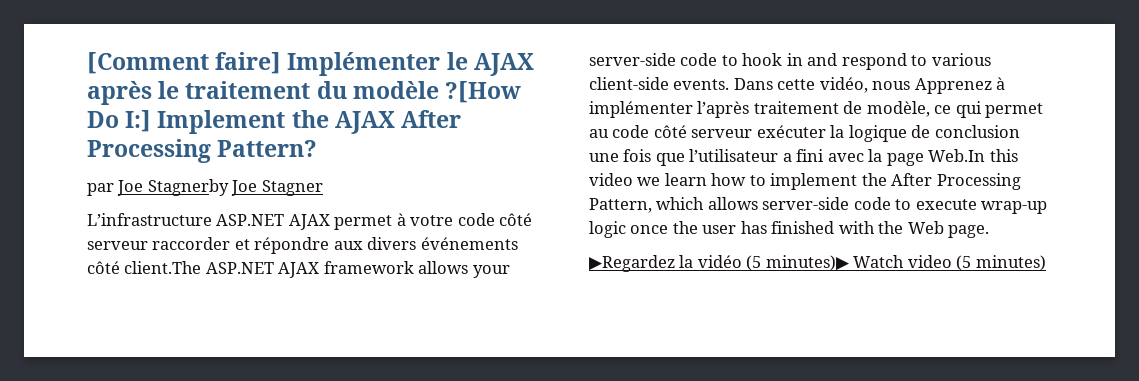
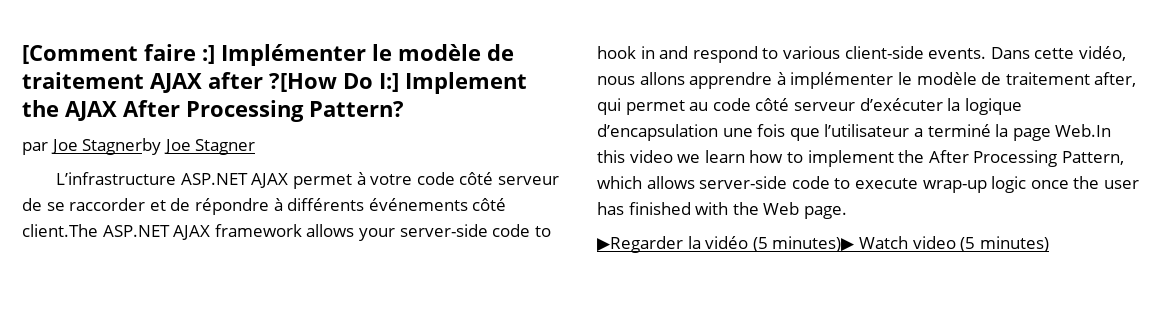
- [Comment faire] Implémenter le AJAX après le traitement du modèle ?[How Do I:] Implement the AJAX After Processing Pattern?
+ [Comment faire :] Implémenter le modèle de traitement AJAX after ?[How Do I:] Implement the AJAX After Processing Pattern?
- L’infrastructure ASP.NET AJAX permet à votre code côté serveur raccorder et répondre aux divers événements côté client.The ASP.NET AJAX framework allows your server-side code to hook in and respond to various client-side events.
+ L’infrastructure ASP.NET AJAX permet à votre code côté serveur de se raccorder et de répondre à différents événements côté client.The ASP.NET AJAX framework allows your server-side code to hook in and respond to various client-side events.
- Dans cette vidéo, nous Apprenez à implémenter l’après traitement de modèle, ce qui permet au code côté serveur exécuter la logique de conclusion une fois que l’utilisateur a fini avec la page Web.In this video we learn how to implement the After Processing Pattern, which allows server-side code to execute wrap-up logic once the user has finished with the Web page.
+ Dans cette vidéo, nous allons apprendre à implémenter le modèle de traitement after, qui permet au code côté serveur d’exécuter la logique d’encapsulation une fois que l’utilisateur a terminé la page Web.In this video we learn how to implement the After Processing Pattern, which allows server-side code to execute wrap-up logic once the user has finished with the Web page.
- ▶Regardez la vidéo (5 minutes)▶ Watch video (5 minutes)
+ ▶Regarder la vidéo (5 minutes)▶ Watch video (5 minutes)

